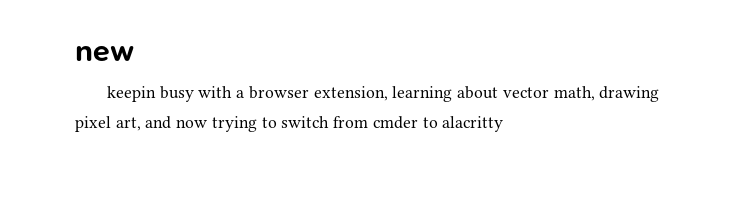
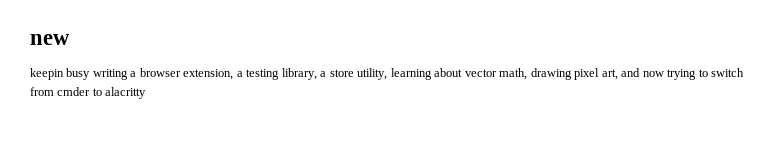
- keepin busy with a browser extension, learning about vector math, drawing pixel art, and now trying to switch from cmder to alacritty
+ keepin busy writing a browser extension, a testing library, a store utility, learning about vector math, drawing pixel art, and now trying to switch from cmder to alacritty

